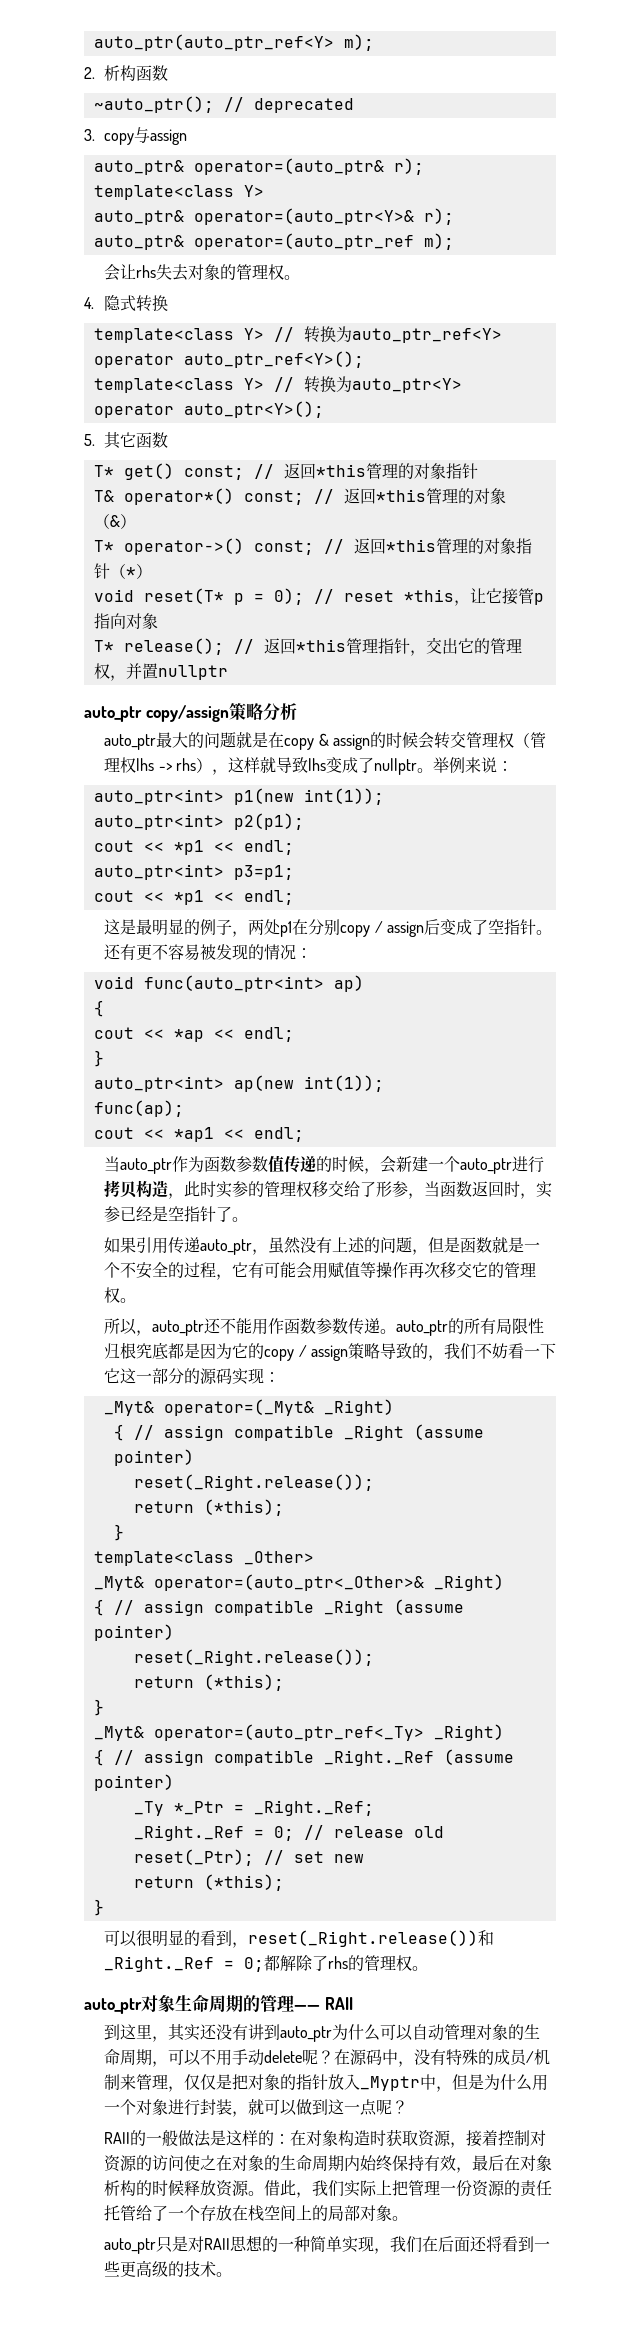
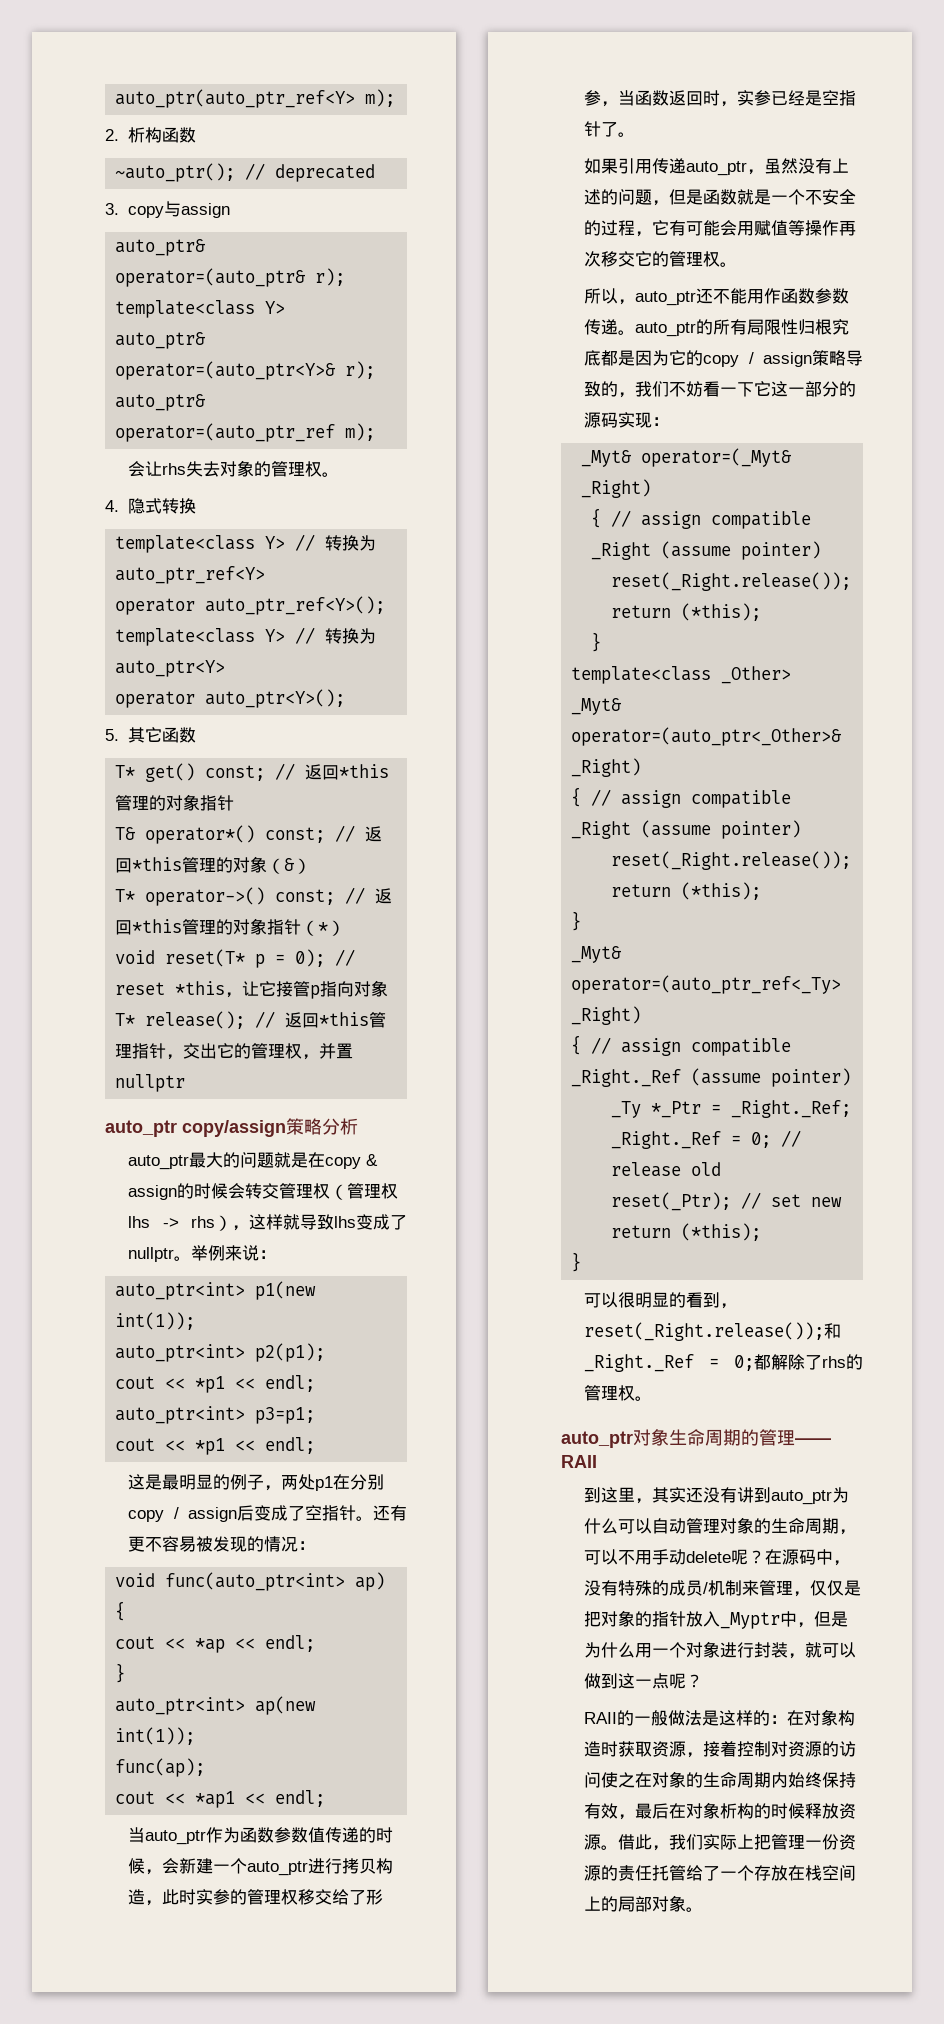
- 可以很明显的看到，reset(_Right.release())和_Right._Ref = 0;都解除了rhs的管理权。
+ 可以很明显的看到，reset(_Right.release());和_Right._Ref = 0;都解除了rhs的管理权。
- auto_ptr只是对RAII思想的一种简单实现，我们在后面还将看到一些更高级的技术。

